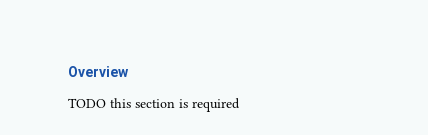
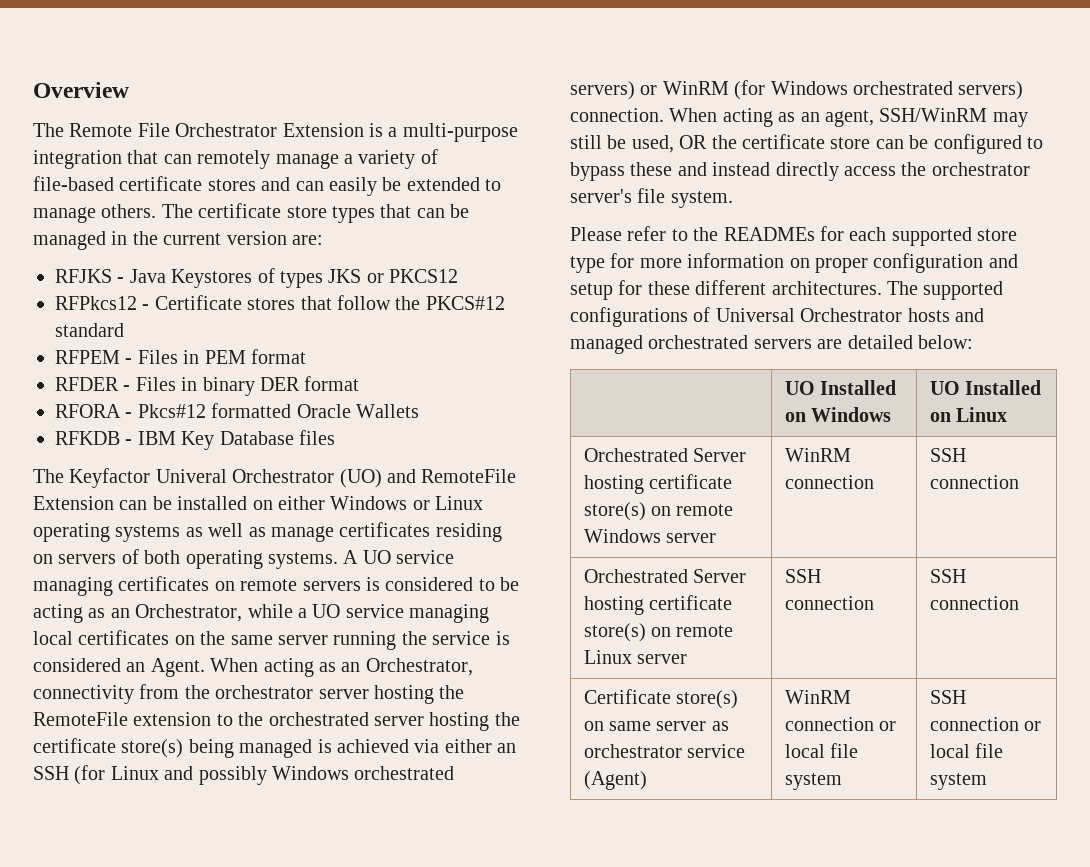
- TODO this section is required
+ The Remote File Orchestrator Extension is a multi-purpose integration that can remotely manage a variety of file-based certificate stores and can easily be extended to manage others. The certificate store types that can be managed in the current version are:
+ RFJKS - Java Keystores of types JKS or PKCS12
+ RFPkcs12 - Certificate stores that follow the PKCS#12 standard
+ RFPEM - Files in PEM format
+ RFDER - Files in binary DER format
+ RFORA - Pkcs#12 formatted Oracle Wallets
+ RFKDB - IBM Key Database files
+ The Keyfactor Univeral Orchestrator (UO) and RemoteFile Extension can be installed on either Windows or Linux operating systems as well as manage certificates residing on servers of both operating systems. A UO service managing certificates on remote servers is considered to be acting as an Orchestrator, while a UO service managing local certificates on the same server running the service is considered an Agent. When acting as an Orchestrator, connectivity from the orchestrator server hosting the RemoteFile extension to the orchestrated server hosting the certificate store(s) being managed is achieved via either an SSH (for Linux and possibly Windows orchestrated servers) or WinRM (for Windows orchestrated servers) connection. When acting as an agent, SSH/WinRM may still be used, OR the certificate store can be configured to bypass these and instead directly access the orchestrator server's file system.
+ Please refer to the READMEs for each supported store type for more information on proper configuration and setup for these different architectures. The supported configurations of Universal Orchestrator hosts and managed orchestrated servers are detailed below:
+ | UO Installed on Windows | UO Installed on Linux
+ Orchestrated Server hosting certificate store(s) on remote Windows server | WinRM connection | SSH connection
+ Orchestrated Server hosting certificate store(s) on remote Linux server | SSH connection | SSH connection
+ Certificate store(s) on same server as orchestrator service (Agent) | WinRM connection or local file system | SSH connection or local file system

